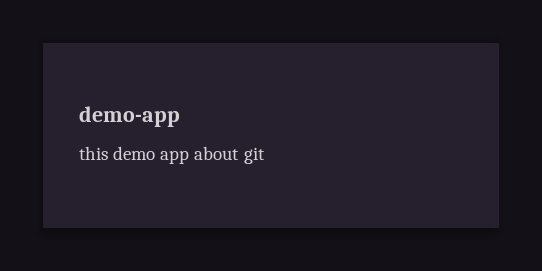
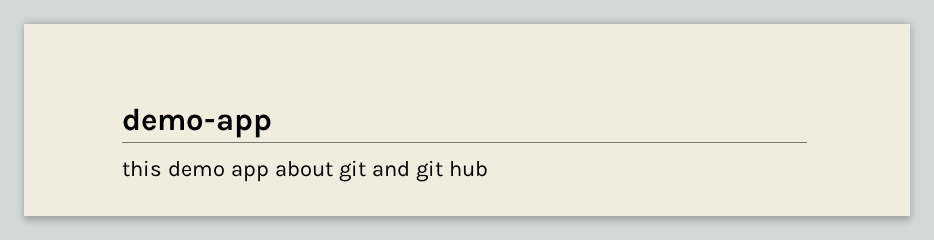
- this demo app about git
+ this demo app about git and git hub

